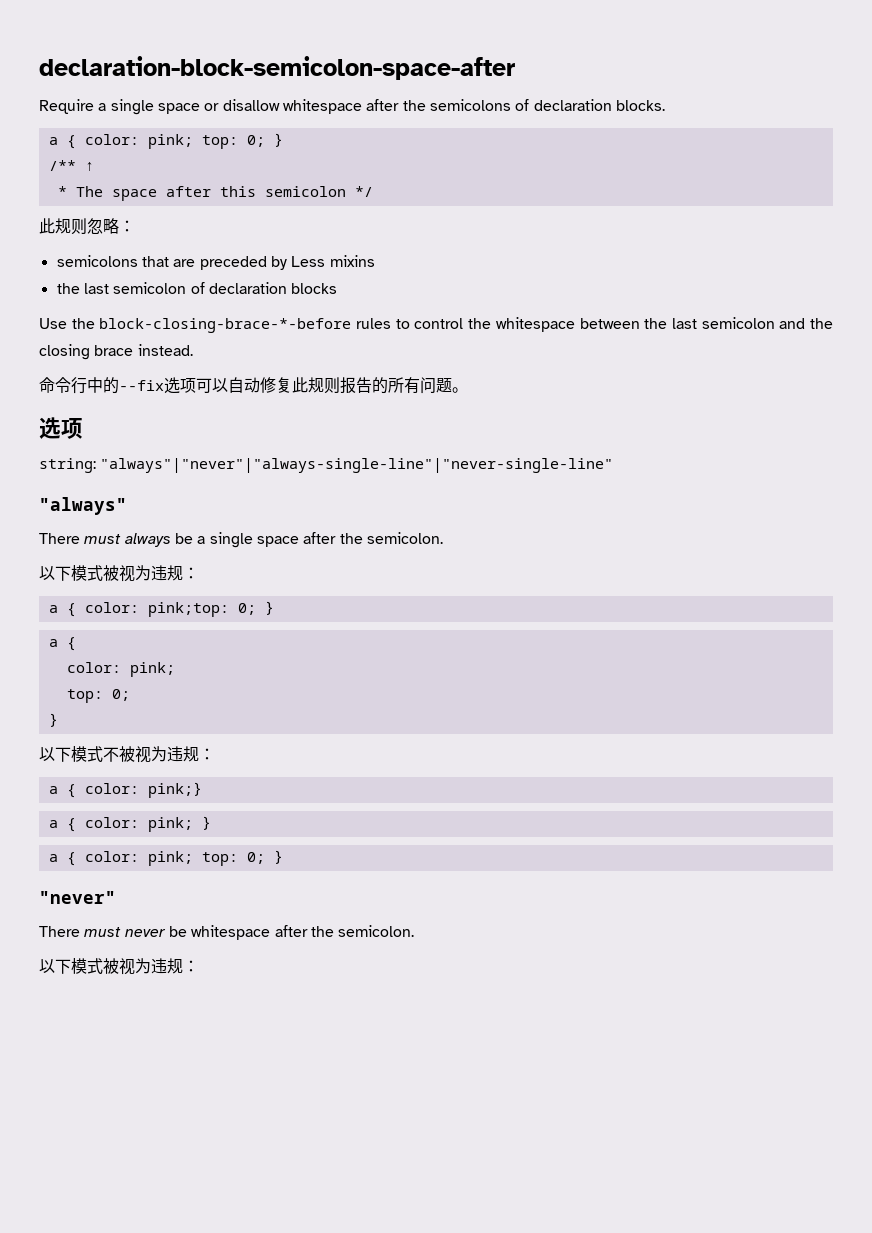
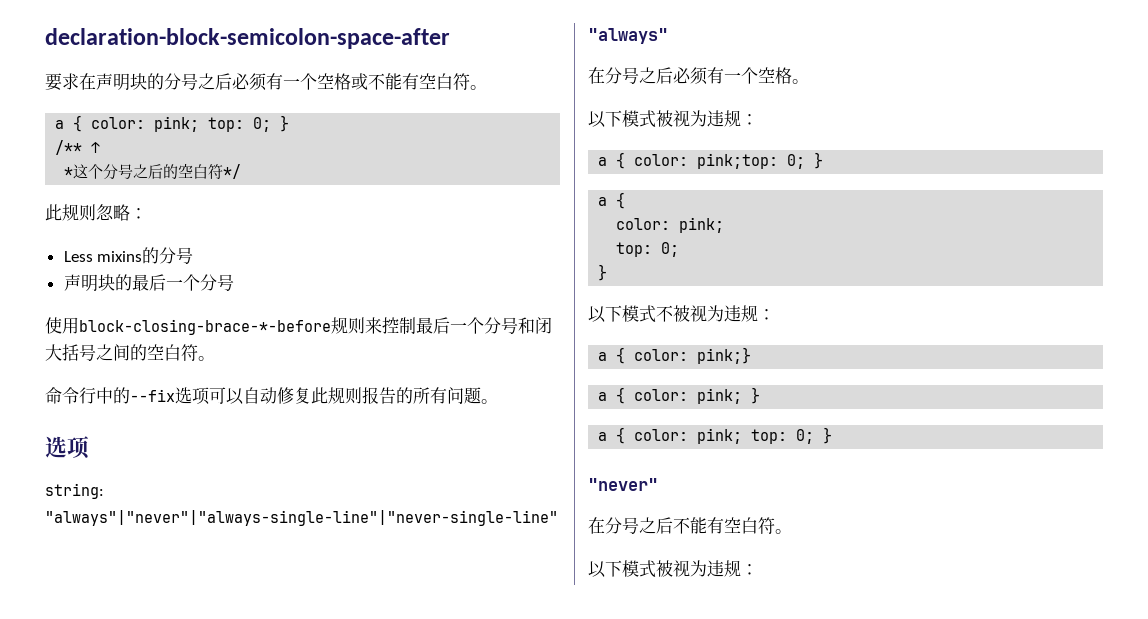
- Require a single space or disallow whitespace after the semicolons of declaration blocks.
+ 要求在声明块的分号之后必须有一个空格或不能有空白符。
- * The space after this semicolon */
+ *这个分号之后的空白符*/
- semicolons that are preceded by Less mixins
- the last semicolon of declaration blocks
- Use the block-closing-brace-*-before rules to control the whitespace between the last semicolon and the closing brace instead.
+ Less mixins的分号
+ 声明块的最后一个分号
+ 使用block-closing-brace-*-before规则来控制最后一个分号和闭大括号之间的空白符。
- There must always be a single space after the semicolon.
+ 在分号之后必须有一个空格。
- There must never be whitespace after the semicolon.
+ 在分号之后不能有空白符。

